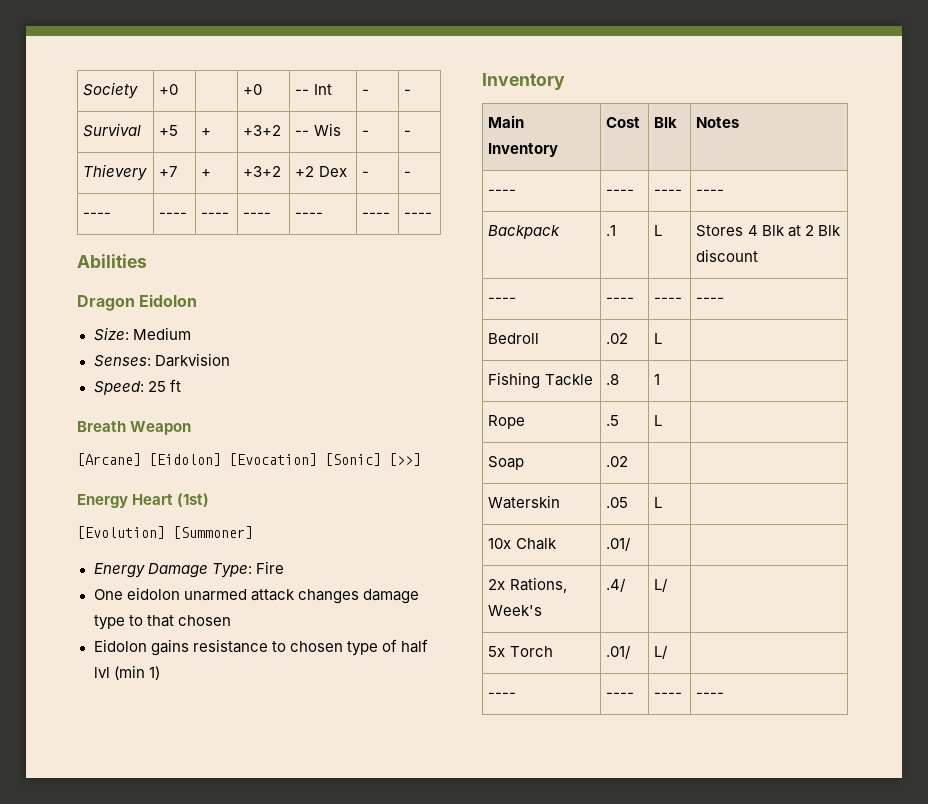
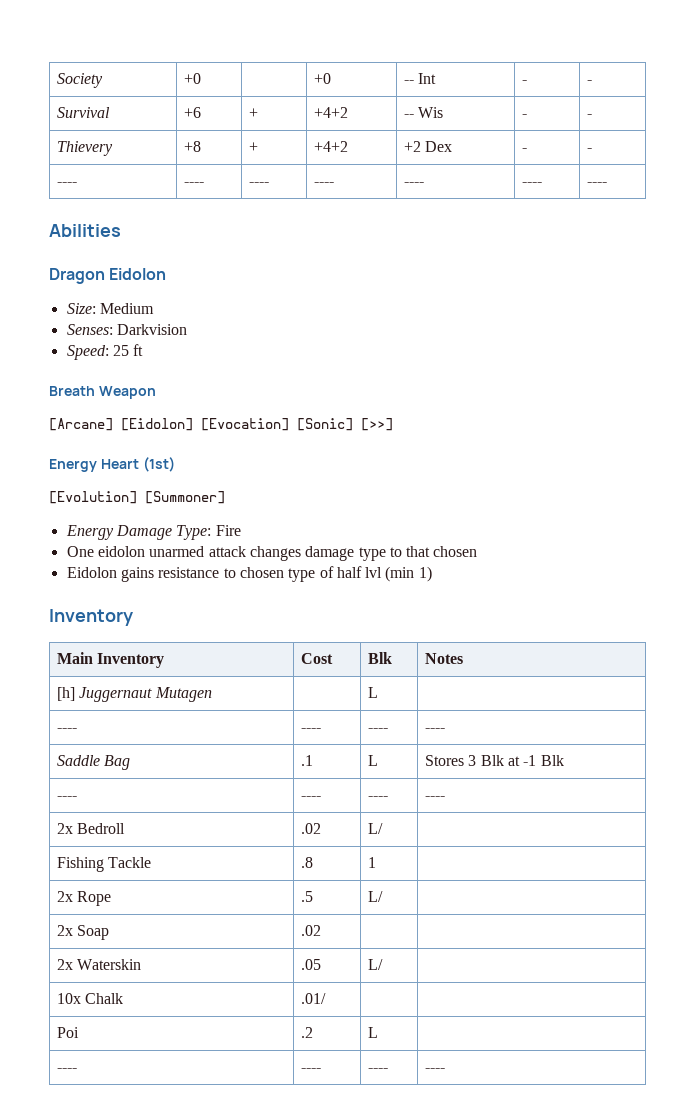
- Survival | +5 | + | +3+2 | -- Wis | - | -
+ Survival | +6 | + | +4+2 | -- Wis | - | -
- Thievery | +7 | + | +3+2 | +2 Dex | - | -
+ Thievery | +8 | + | +4+2 | +2 Dex | - | -
  Main Inventory | Cost | Blk | Notes
+ [h] Juggernaut Mutagen | | L |
  ---- | ---- | ---- | ----
- Backpack | .1 | L | Stores 4 Blk at 2 Blk discount
+ Saddle Bag | .1 | L | Stores 3 Blk at -1 Blk
  ---- | ---- | ---- | ----
- Bedroll | .02 | L |
+ 2x Bedroll | .02 | L/ |
- Rope | .5 | L |
- Soap | .02 | |
+ 2x Rope | .5 | L/ |
+ 2x Soap | .02 | |
- Waterskin | .05 | L |
+ 2x Waterskin | .05 | L/ |
- 2x Rations, Week's | .4/ | L/ |
- 5x Torch | .01/ | L/ |
+ Poi | .2 | L |

